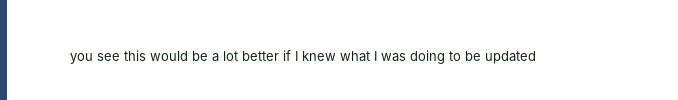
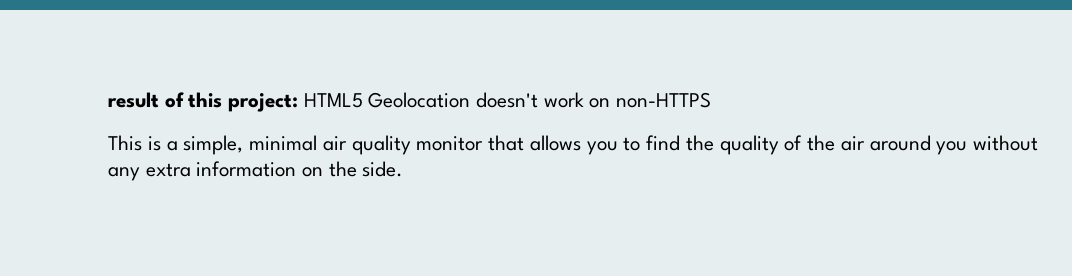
- you see this would be a lot better if I knew what I was doing to be updated
+ result of this project: HTML5 Geolocation doesn't work on non-HTTPS
+ This is a simple, minimal air quality monitor that allows you to find the quality of the air around you without any extra information on the side.

